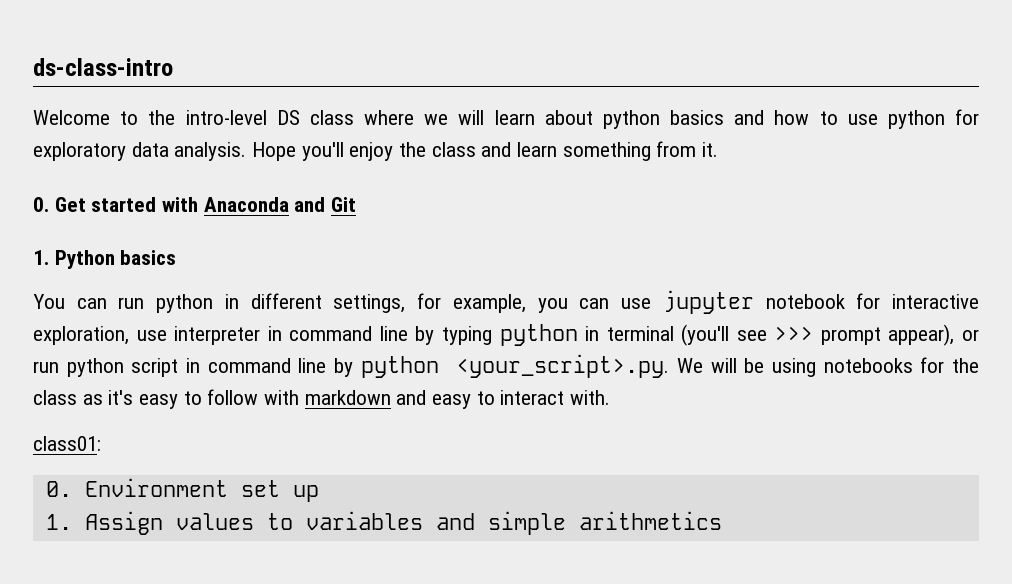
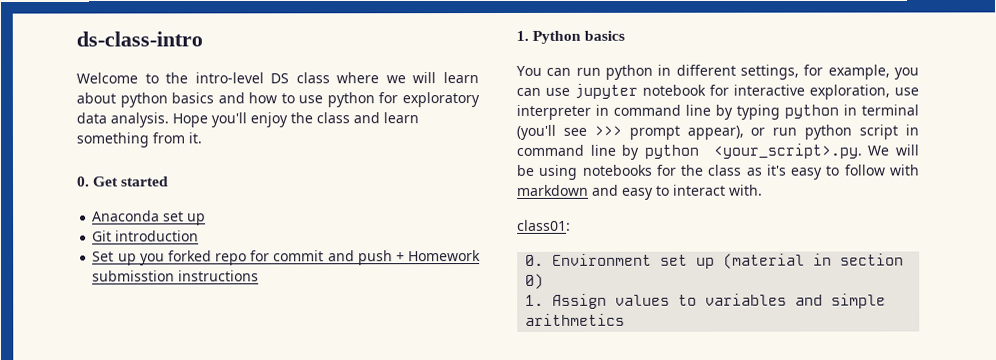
- 0. Get started with Anaconda and Git
+ 0. Get started
+ Anaconda set up
+ Git introduction
+ Set up you forked repo for commit and push + Homework submisstion instructions
- 0. Environment set up
+ 0. Environment set up (material in section 0)

